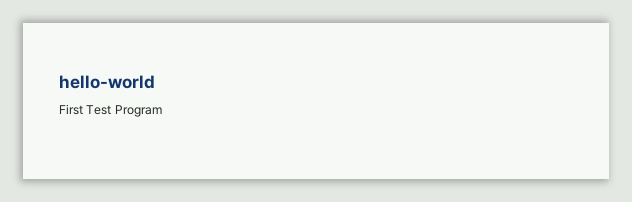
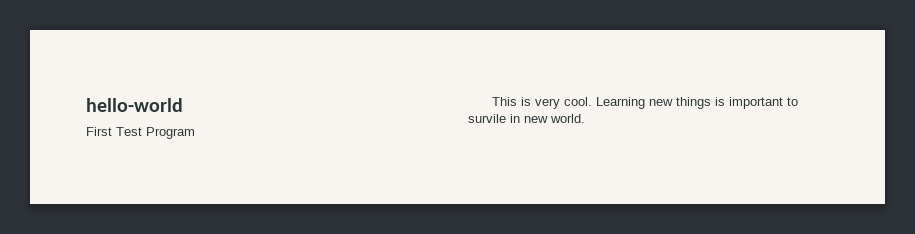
+ This is very cool. Learning new things is important to survile in new world.

